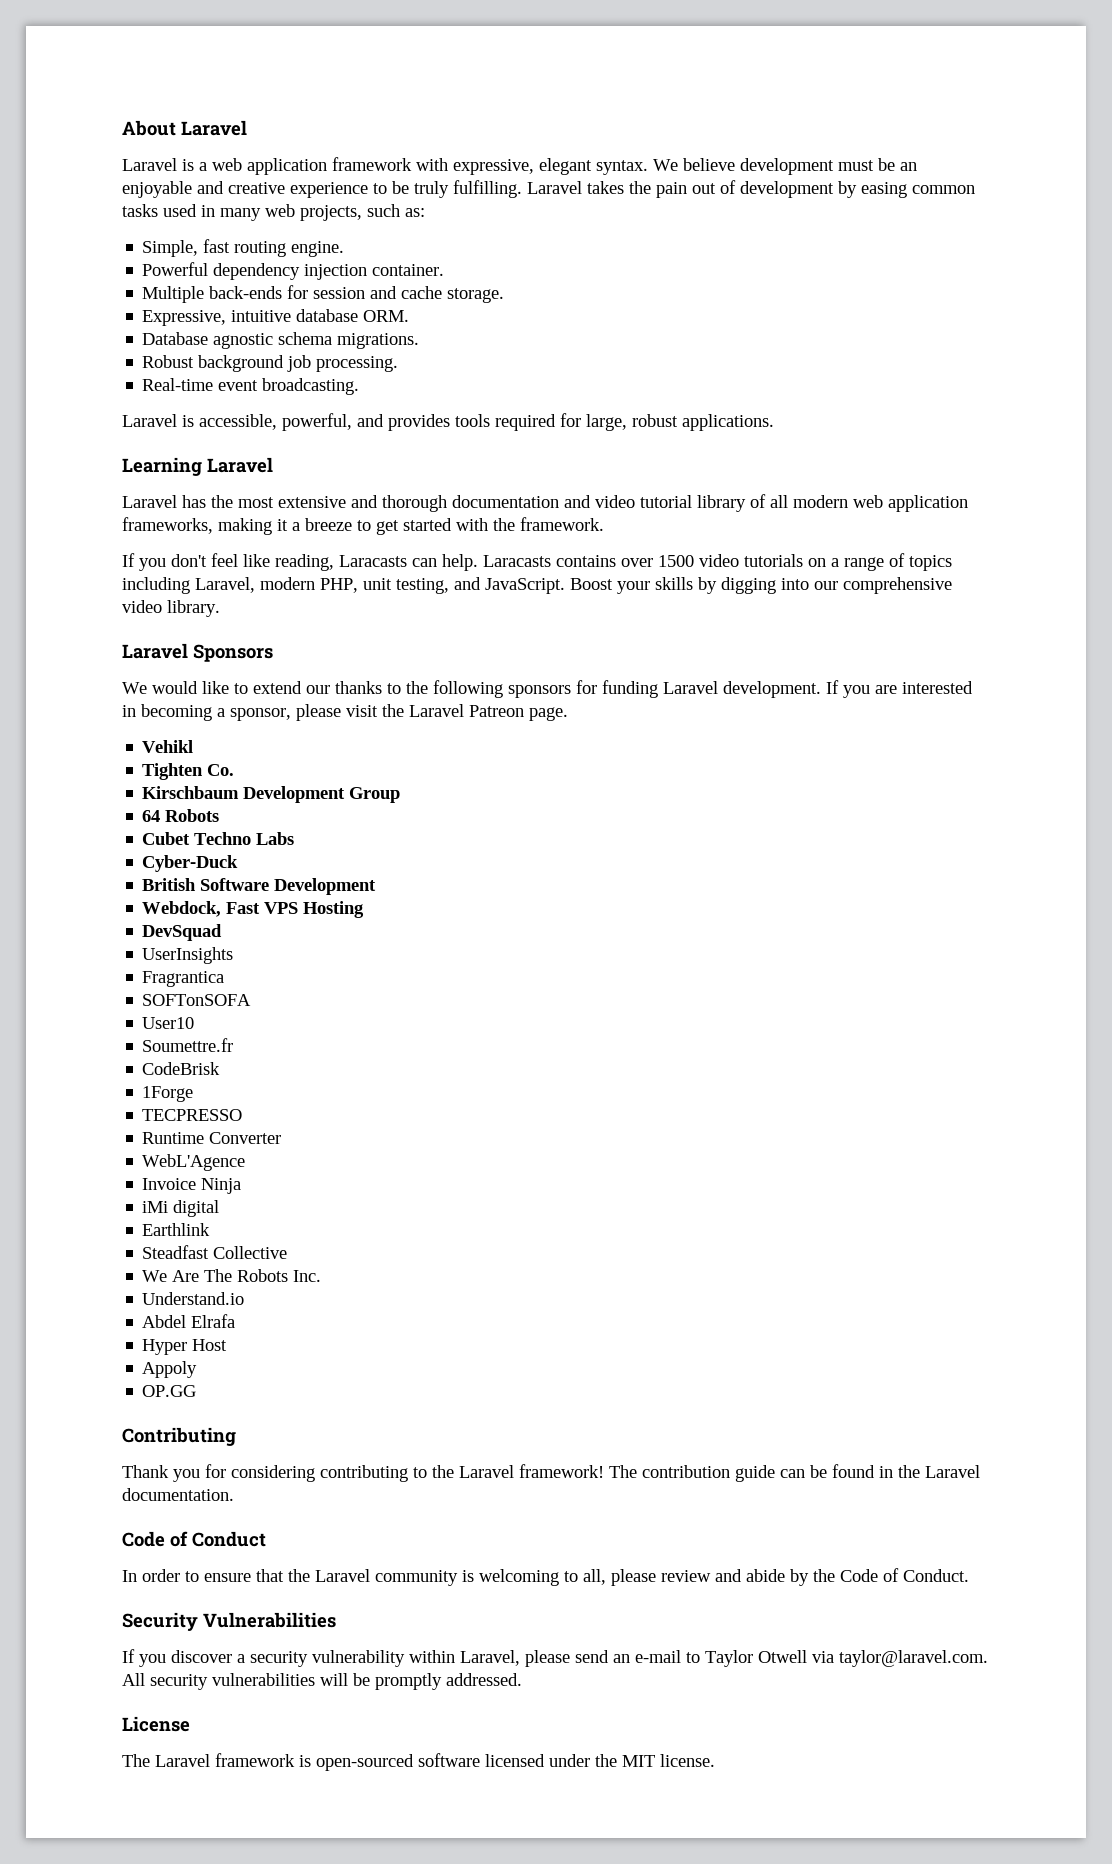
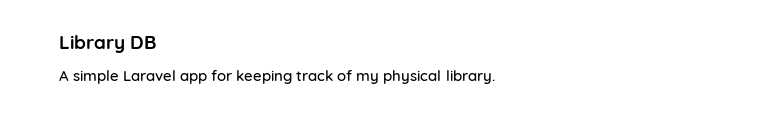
- About Laravel
- Laravel is a web application framework with expressive, elegant syntax. We believe development must be an enjoyable and creative experience to be truly fulfilling. Laravel takes the pain out of development by easing common tasks used in many web projects, such as:
- Simple, fast routing engine.
- Powerful dependency injection container.
- Multiple back-ends for session and cache storage.
- Expressive, intuitive database ORM.
- Database agnostic schema migrations.
- Robust background job processing.
- Real-time event broadcasting.
- Laravel is accessible, powerful, and provides tools required for large, robust applications.
- Learning Laravel
- Laravel has the most extensive and thorough documentation and video tutorial library of all modern web application frameworks, making it a breeze to get started with the framework.
- If you don't feel like reading, Laracasts can help. Laracasts contains over 1500 video tutorials on a range of topics including Laravel, modern PHP, unit testing, and JavaScript. Boost your skills by digging into our comprehensive video library.
- Laravel Sponsors
- We would like to extend our thanks to the following sponsors for funding Laravel development. If you are interested in becoming a sponsor, please visit the Laravel Patreon page.
- Vehikl
- Tighten Co.
- Kirschbaum Development Group
- 64 Robots
- Cubet Techno Labs
- Cyber-Duck
- British Software Development
- Webdock, Fast VPS Hosting
- DevSquad
- UserInsights
- Fragrantica
- SOFTonSOFA
- User10
- Soumettre.fr
- CodeBrisk
- 1Forge
- TECPRESSO
- Runtime Converter
- WebL'Agence
- Invoice Ninja
- iMi digital
- Earthlink
- Steadfast Collective
- We Are The Robots Inc.
- Understand.io
- Abdel Elrafa
- Hyper Host
- Appoly
- OP.GG
- Contributing
- Thank you for considering contributing to the Laravel framework! The contribution guide can be found in the Laravel documentation.
- Code of Conduct
- In order to ensure that the Laravel community is welcoming to all, please review and abide by the Code of Conduct.
- Security Vulnerabilities
- If you discover a security vulnerability within Laravel, please send an e-mail to Taylor Otwell via taylor@laravel.com. All security vulnerabilities will be promptly addressed.
- License
- The Laravel framework is open-sourced software licensed under the MIT license.
+ Library DB
+ A simple Laravel app for keeping track of my physical library.

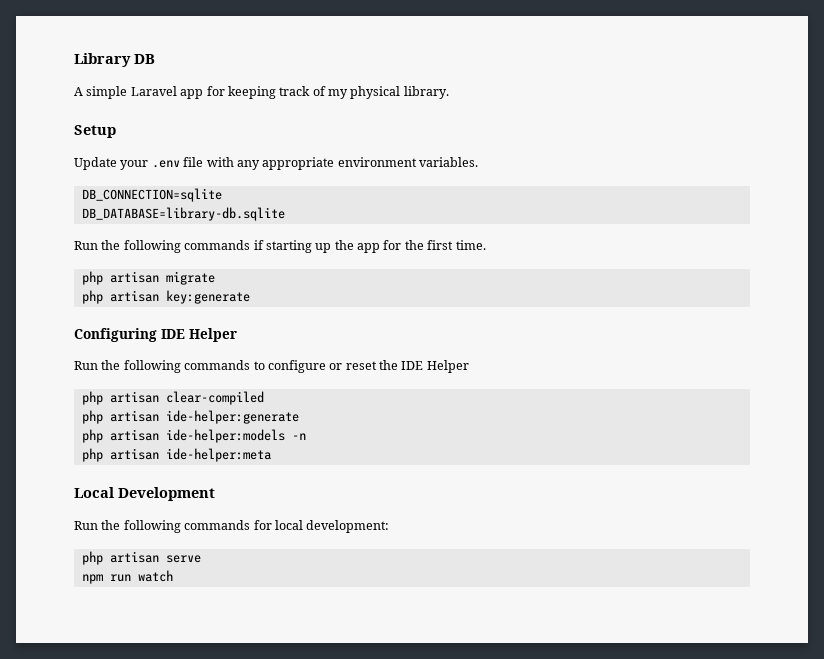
+ Setup
+ Update your .env file with any appropriate environment variables.
+ DB_CONNECTION=sqlite
+ DB_DATABASE=library-db.sqlite
+ Run the following commands if starting up the app for the first time.
+ php artisan migrate
+ php artisan key:generate
+ Configuring IDE Helper
+ Run the following commands to configure or reset the IDE Helper
+ php artisan clear-compiled
+ php artisan ide-helper:generate
+ php artisan ide-helper:models -n
+ php artisan ide-helper:meta
+ Local Development
+ Run the following commands for local development:
+ php artisan serve
+ npm run watch

